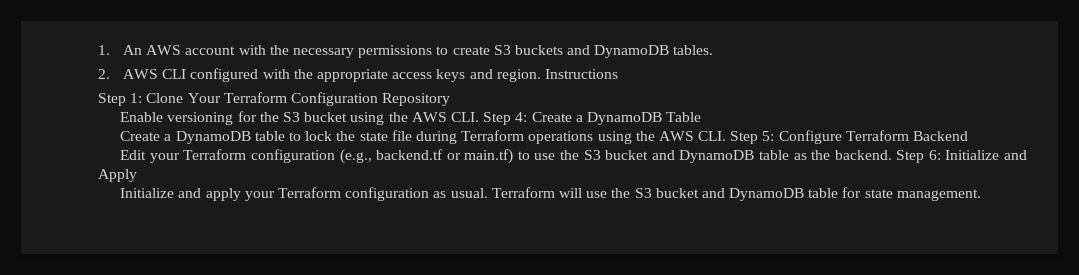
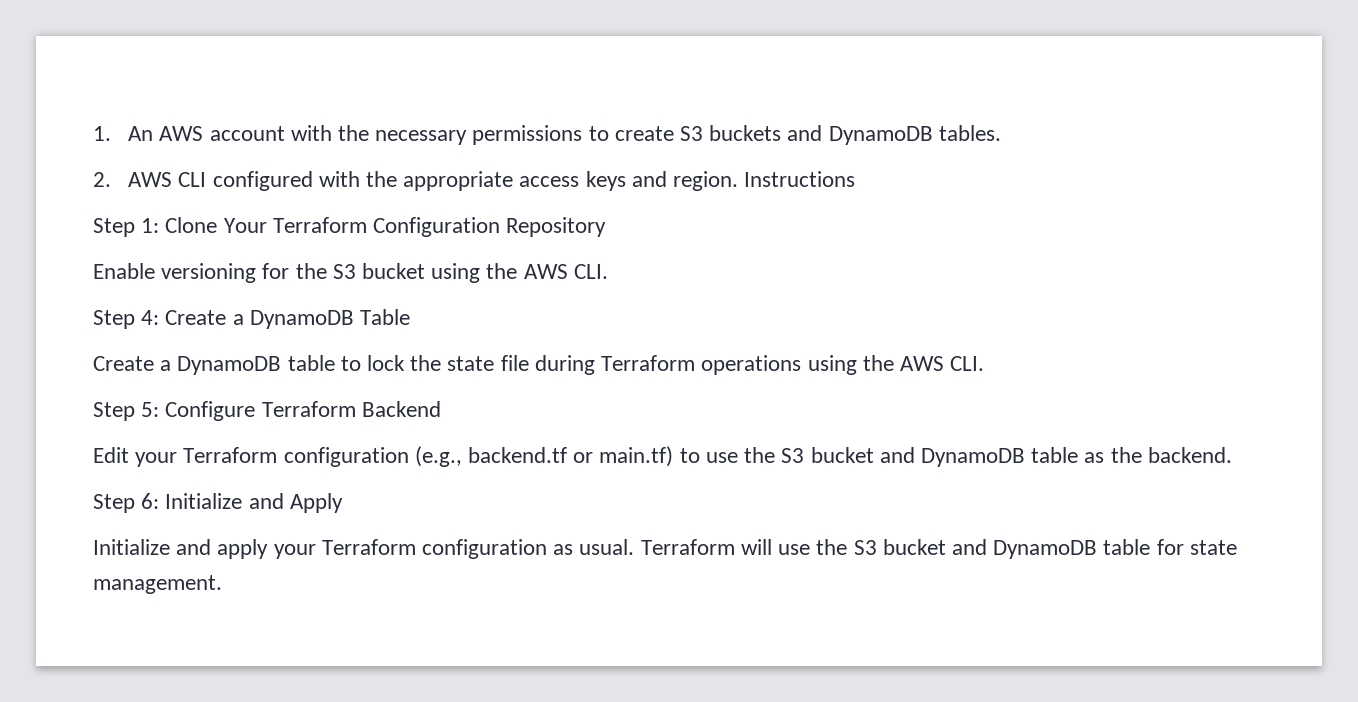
- Enable versioning for the S3 bucket using the AWS CLI. Step 4: Create a DynamoDB Table
+ Enable versioning for the S3 bucket using the AWS CLI.
+ Step 4: Create a DynamoDB Table
- Create a DynamoDB table to lock the state file during Terraform operations using the AWS CLI. Step 5: Configure Terraform Backend
+ Create a DynamoDB table to lock the state file during Terraform operations using the AWS CLI.
+ Step 5: Configure Terraform Backend
- Edit your Terraform configuration (e.g., backend.tf or main.tf) to use the S3 bucket and DynamoDB table as the backend. Step 6: Initialize and Apply
+ Edit your Terraform configuration (e.g., backend.tf or main.tf) to use the S3 bucket and DynamoDB table as the backend.
+ Step 6: Initialize and Apply

